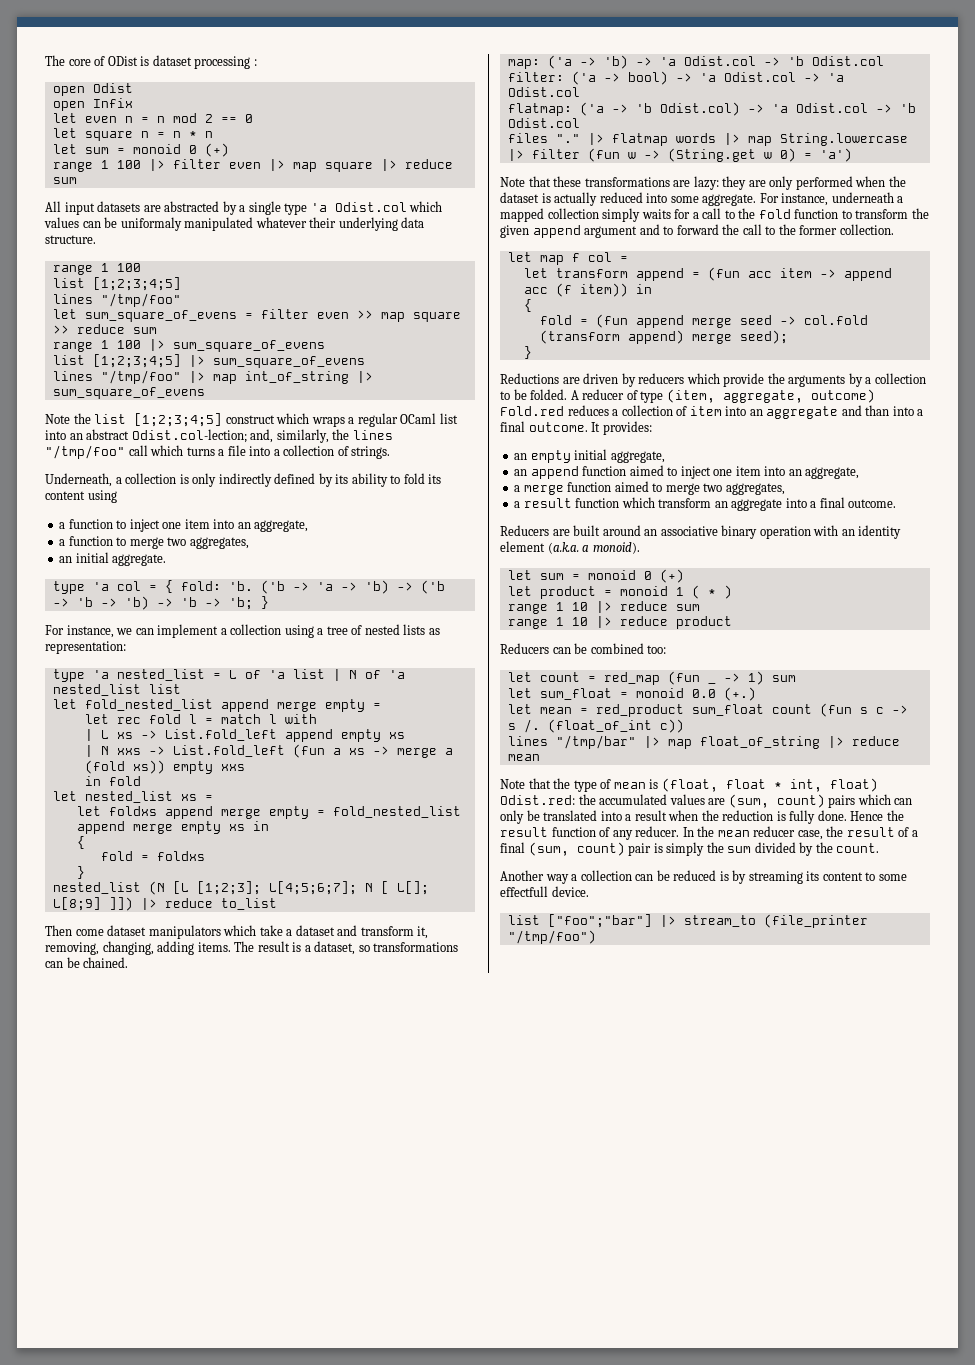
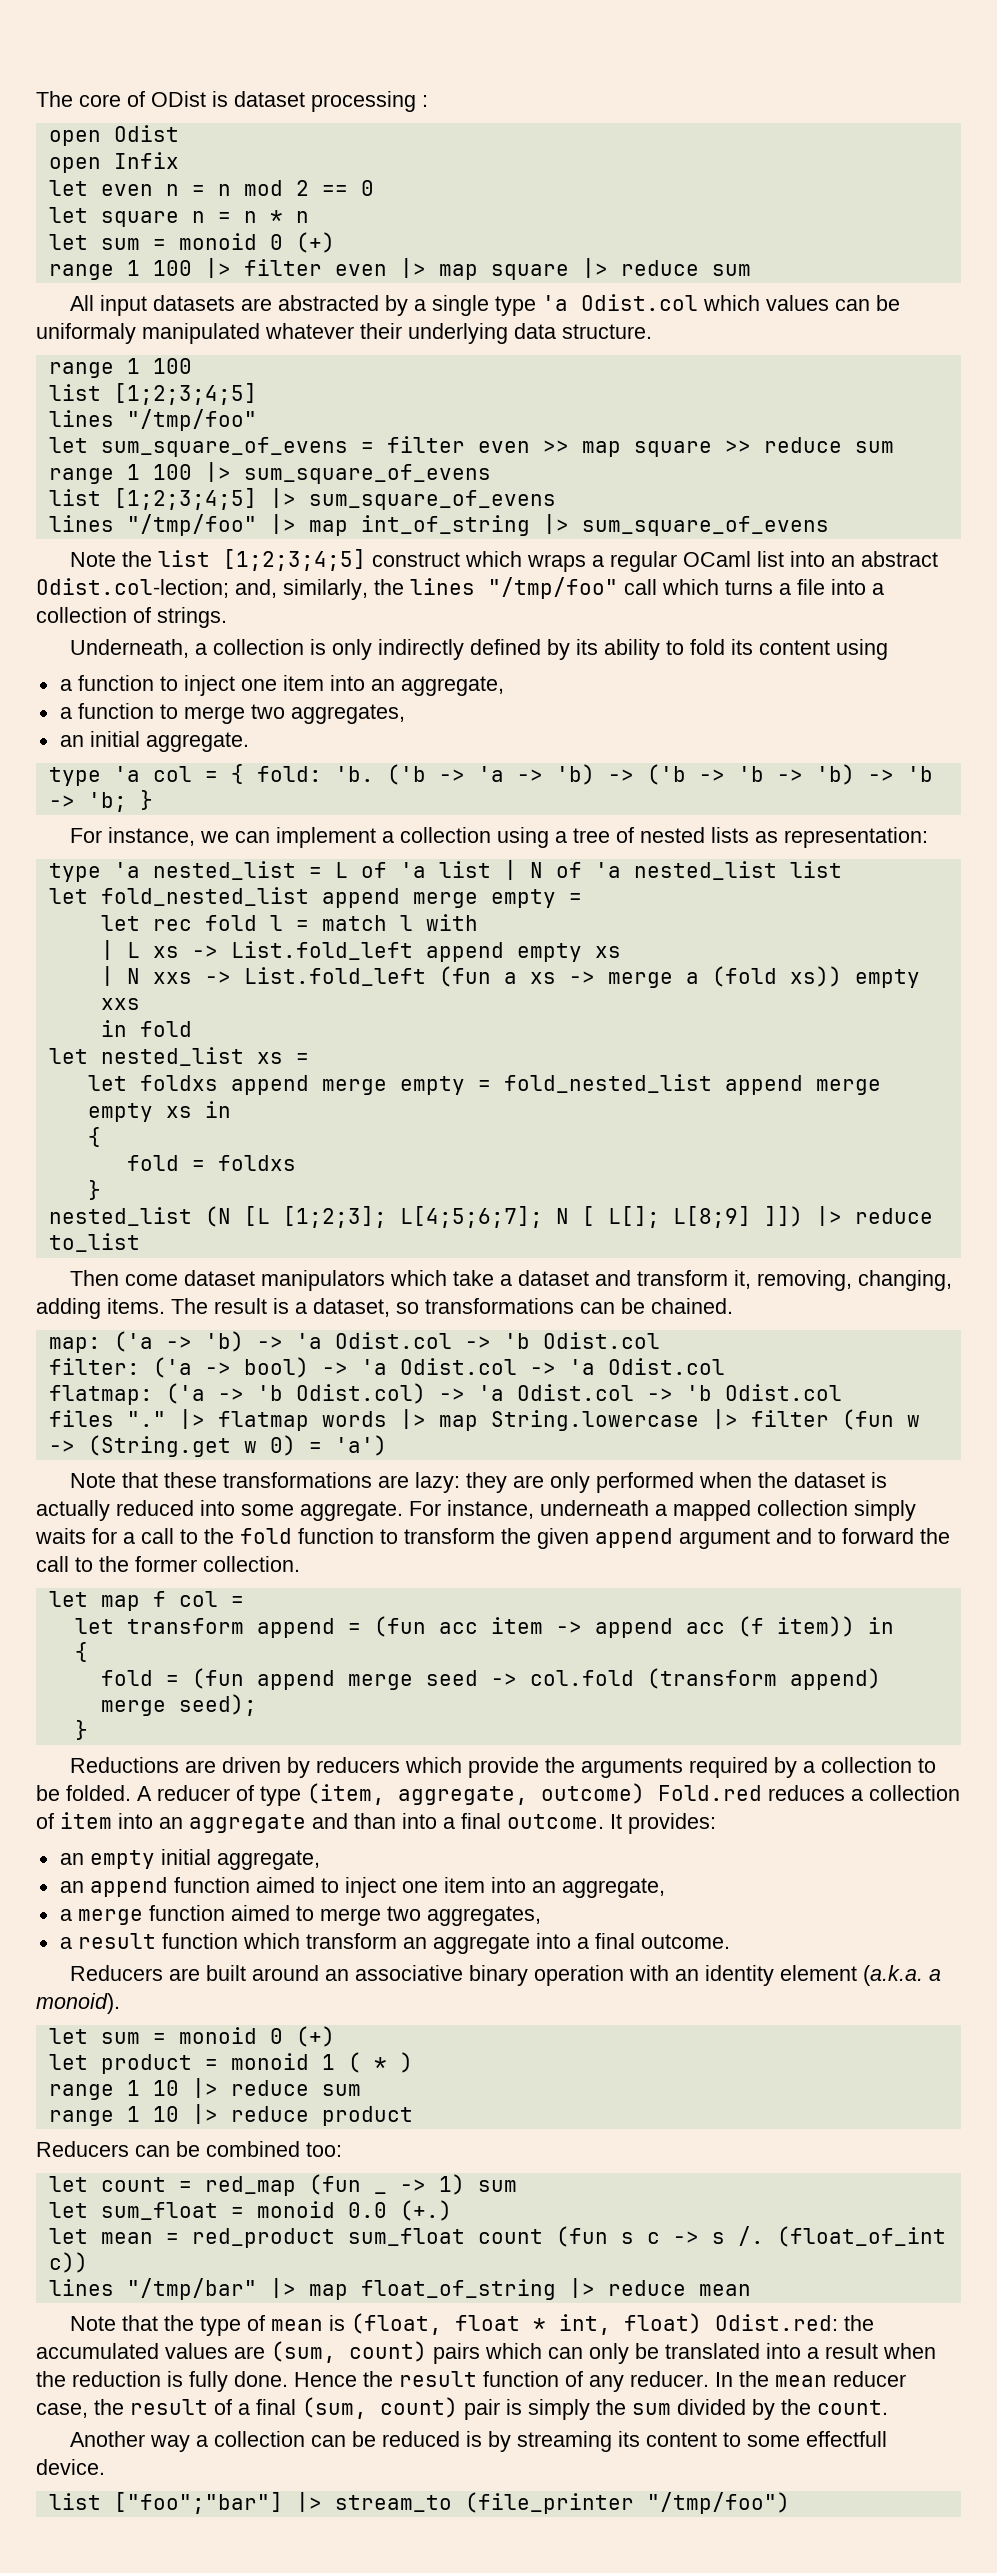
- Reductions are driven by reducers which provide the arguments by a collection to be folded.
+ Reductions are driven by reducers which provide the arguments required by a collection to be folded.

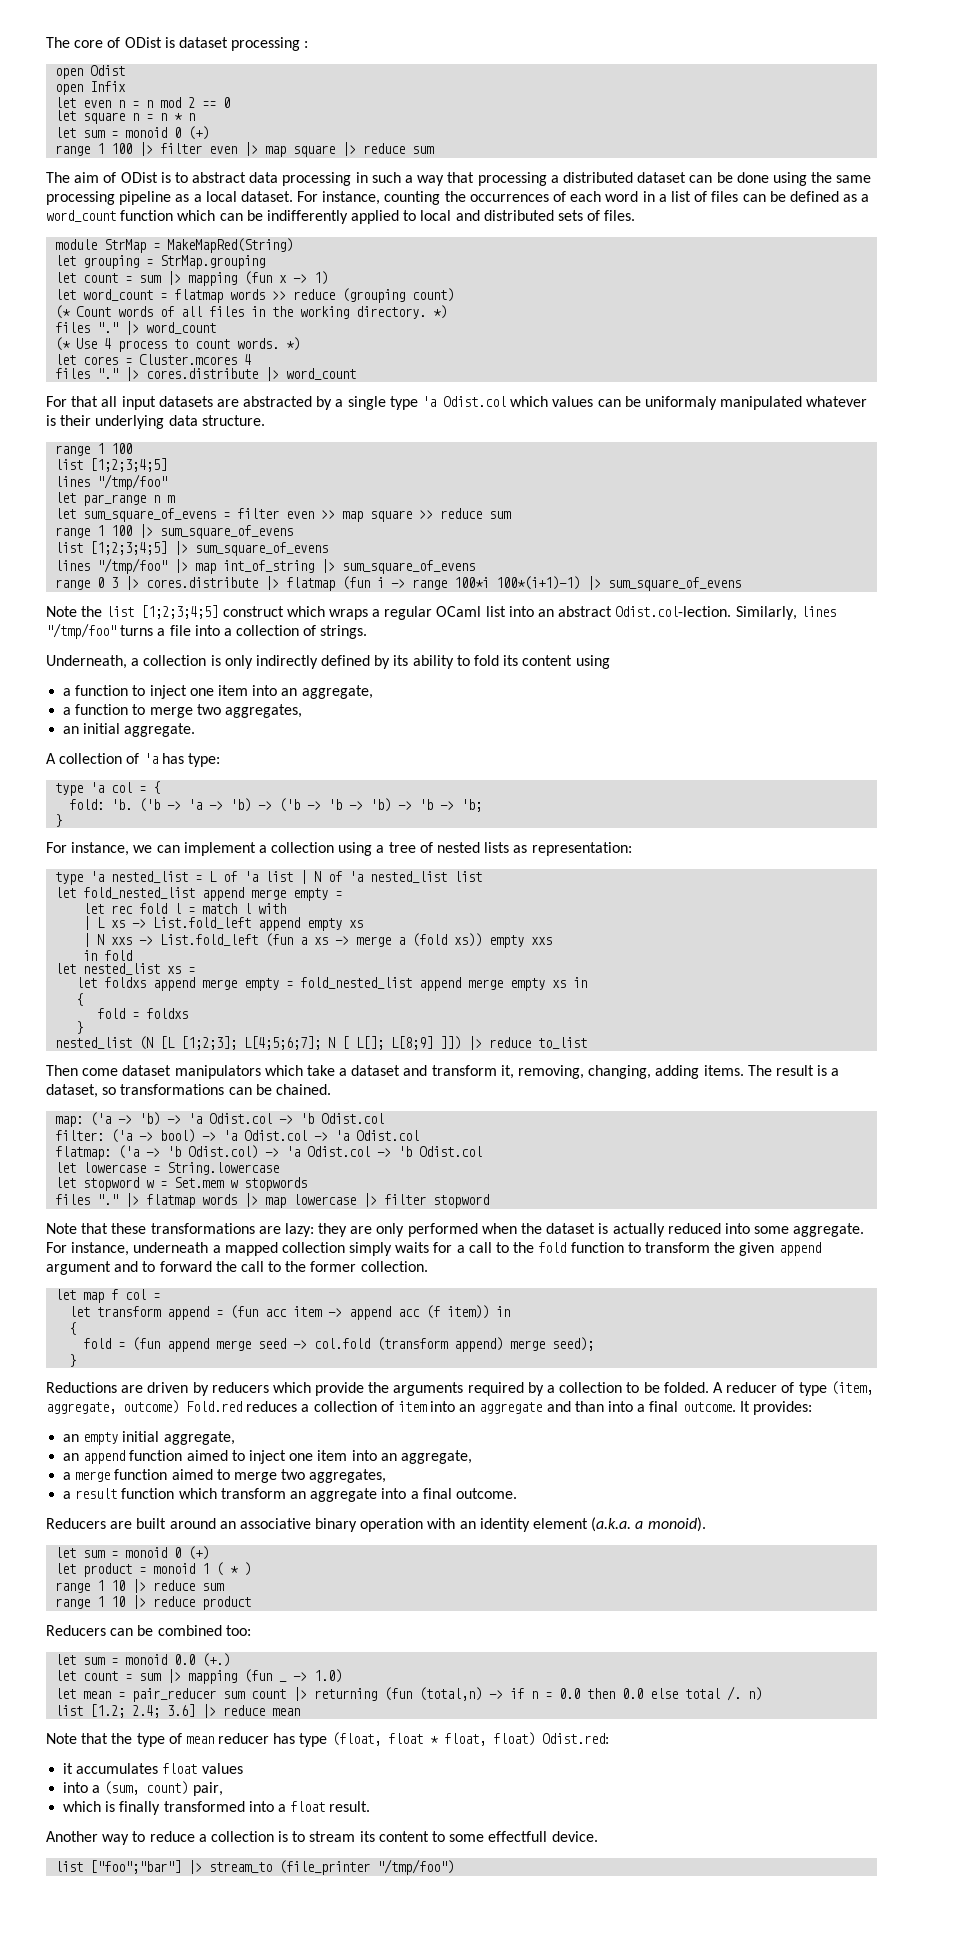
- All input datasets are abstracted by a single type 'a Odist.col which values can be uniformaly manipulated whatever their underlying data structure.
+ The aim of ODist is to abstract data processing in such a way that processing a distributed dataset can be done using the same processing pipeline as a local dataset. For instance, counting the occurrences of each word in a list of files can be defined as a word_count function which can be indifferently applied to local and distributed sets of files.
+ module StrMap = MakeMapRed(String)
+ let grouping = StrMap.grouping
+ let count = sum |> mapping (fun x -> 1)
+ let word_count = flatmap words >> reduce (grouping count)
+ (* Count words of all files in the working directory. *)
+ files "." |> word_count
+ (* Use 4 process to count words. *)
+ let cores = Cluster.mcores 4
+ files "." |> cores.distribute |> word_count
+ For that all input datasets are abstracted by a single type 'a Odist.col which values can be uniformaly manipulated whatever is their underlying data structure.
+ let par_range n m
+ range 0 3 |> cores.distribute |> flatmap (fun i -> range 100*i 100*(i+1)-1) |> sum_square_of_evens
- Note the list [1;2;3;4;5] construct which wraps a regular OCaml list into an abstract Odist.col-lection; and, similarly, the lines "/tmp/foo" call which turns a file into a collection of strings.
+ Note the list [1;2;3;4;5] construct which wraps a regular OCaml list into an abstract Odist.col-lection. Similarly, lines "/tmp/foo" turns a file into a collection of strings.
+ A collection of 'a has type:
- type 'a col = { fold: 'b.
+ type 'a col = {
+ fold: 'b.
- ('b -> 'a -> 'b) -> ('b -> 'b -> 'b) -> 'b -> 'b; }
+ ('b -> 'a -> 'b) -> ('b -> 'b -> 'b) -> 'b -> 'b;
+ }
+ let lowercase = String.lowercase
+ let stopword w = Set.mem w stopwords
- |> flatmap words |> map String.lowercase |> filter (fun w -> (String.get w 0) = 'a')
+ |> flatmap words |> map lowercase |> filter stopword
- let count = red_map (fun _ -> 1) sum
- let sum_float = monoid 0.0 (+.)
+ let sum = monoid 0.0 (+.)
- let mean = red_product sum_float count (fun s c -> s /. (float_of_int c))
- lines "/tmp/bar" |> map float_of_string |> reduce mean
+ let count = sum |> mapping (fun _ -> 1.0)
+ let mean = pair_reducer sum count |> returning (fun (total,n) -> if n = 0.0 then 0.0 else total /. n)
+ list [1.2; 2.4; 3.6] |> reduce mean
- Note that the type of mean is (float, float * int, float) Odist.red: the accumulated values are (sum, count) pairs which can only be translated into a result when the reduction is fully done. Hence the result function of any reducer. In the mean reducer case, the result of a final (sum, count) pair is simply the sum divided by the count.
- Another way a collection can be reduced is by streaming its content to some effectfull device.
+ Note that the type of mean reducer has type (float, float * float, float) Odist.red:
+ it accumulates float values
+ into a (sum, count) pair,
+ which is finally transformed into a float result.
+ Another way to reduce a collection is to stream its content to some effectfull device.

